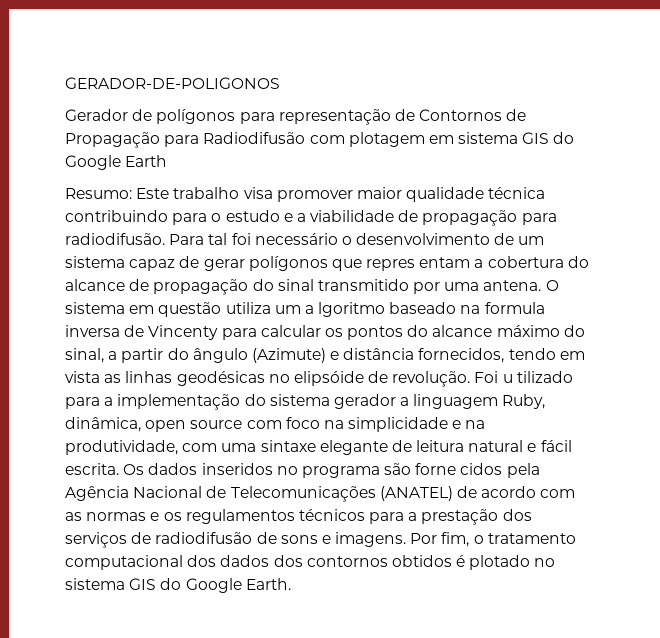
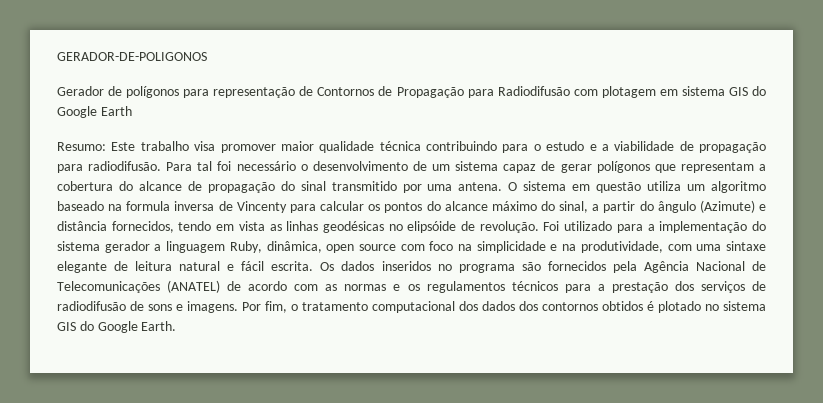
- Para tal foi necessário o desenvolvimento de um sistema capaz de gerar polígonos que repres entam a cobertura do alcance de propagação do sinal transmitido por uma antena.
+ Para tal foi necessário o desenvolvimento de um sistema capaz de gerar polígonos que representam a cobertura do alcance de propagação do sinal transmitido por uma antena.
- O sistema em questão utiliza um a lgoritmo baseado na formula inversa de Vincenty para calcular os pontos do alcance máximo do sinal, a partir do ângulo (Azimute) e distância fornecidos, tendo em vista as linhas geodésicas no elipsóide de revolução.
+ O sistema em questão utiliza um algoritmo baseado na formula inversa de Vincenty para calcular os pontos do alcance máximo do sinal, a partir do ângulo (Azimute) e distância fornecidos, tendo em vista as linhas geodésicas no elipsóide de revolução.
- Foi u tilizado para a implementação do sistema gerador a linguagem Ruby, dinâmica, open source com foco na simplicidade e na produtividade, com uma sintaxe elegante de leitura natural e fácil escrita.
+ Foi utilizado para a implementação do sistema gerador a linguagem Ruby, dinâmica, open source com foco na simplicidade e na produtividade, com uma sintaxe elegante de leitura natural e fácil escrita.
- Os dados inseridos no programa são forne cidos pela Agência Nacional de Telecomunicações (ANATEL) de acordo com as normas e os regulamentos técnicos para a prestação dos serviços de radiodifusão de sons e imagens.
+ Os dados inseridos no programa são fornecidos pela Agência Nacional de Telecomunicações (ANATEL) de acordo com as normas e os regulamentos técnicos para a prestação dos serviços de radiodifusão de sons e imagens.

